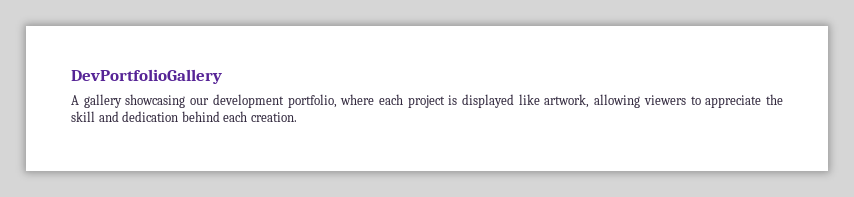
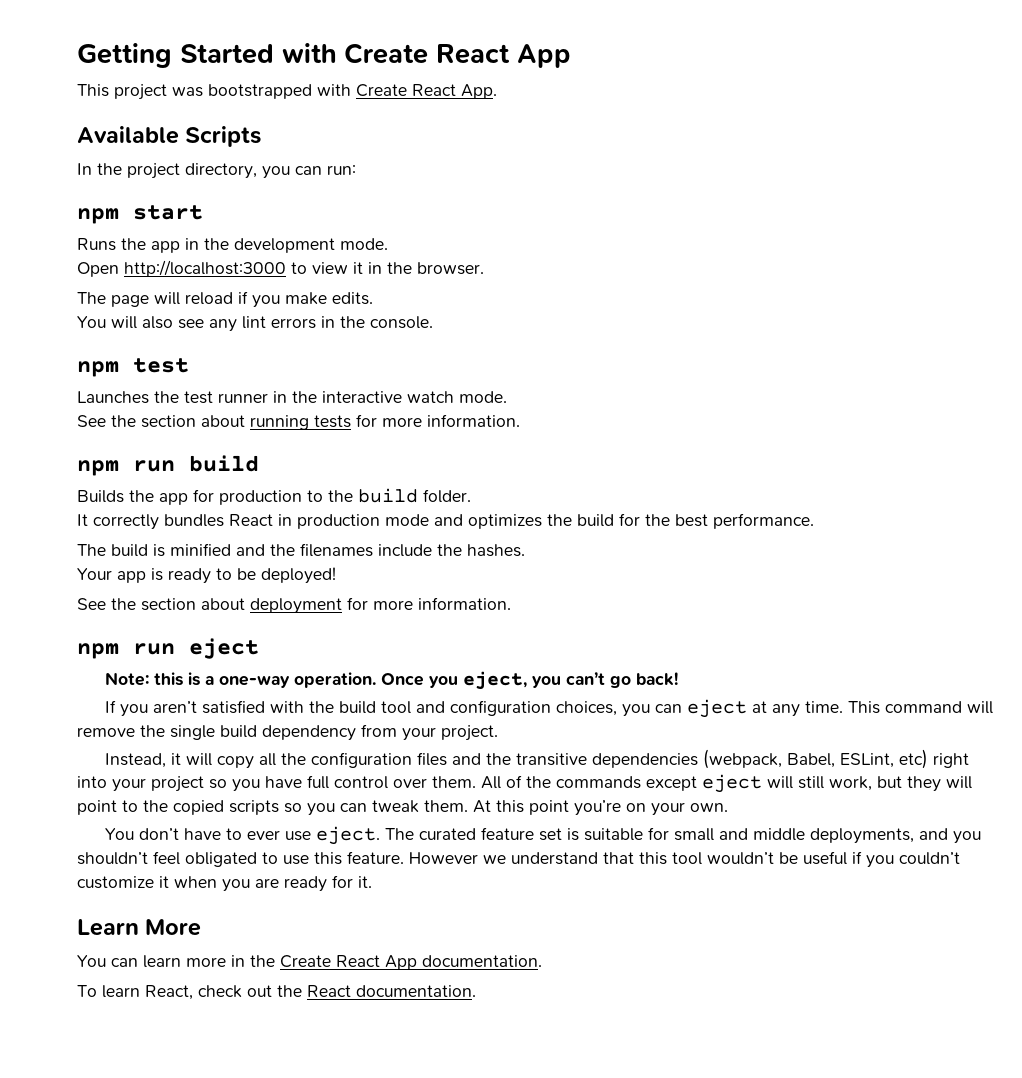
- DevPortfolioGallery
- A gallery showcasing our development portfolio, where each project is displayed like artwork, allowing viewers to appreciate the skill and dedication behind each creation.
+ Getting Started with Create React App
+ This project was bootstrapped with Create React App.
+ Available Scripts
+ In the project directory, you can run:
+ npm start
+ Runs the app in the development mode.
+ Open http://localhost:3000 to view it in the browser.
+ The page will reload if you make edits.
+ You will also see any lint errors in the console.
+ npm test
+ Launches the test runner in the interactive watch mode.
+ See the section about running tests for more information.
+ npm run build
+ Builds the app for production to the build folder.
+ It correctly bundles React in production mode and optimizes the build for the best performance.
+ The build is minified and the filenames include the hashes.
+ Your app is ready to be deployed!
+ See the section about deployment for more information.
+ npm run eject
+ Note: this is a one-way operation. Once you eject, you can’t go back!
+ If you aren’t satisfied with the build tool and configuration choices, you can eject at any time. This command will remove the single build dependency from your project.
+ Instead, it will copy all the configuration files and the transitive dependencies (webpack, Babel, ESLint, etc) right into your project so you have full control over them. All of the commands except eject will still work, but they will point to the copied scripts so you can tweak them. At this point you’re on your own.
+ You don’t have to ever use eject. The curated feature set is suitable for small and middle deployments, and you shouldn’t feel obligated to use this feature. However we understand that this tool wouldn’t be useful if you couldn’t customize it when you are ready for it.
+ Learn More
+ You can learn more in the Create React App documentation.
+ To learn React, check out the React documentation.

